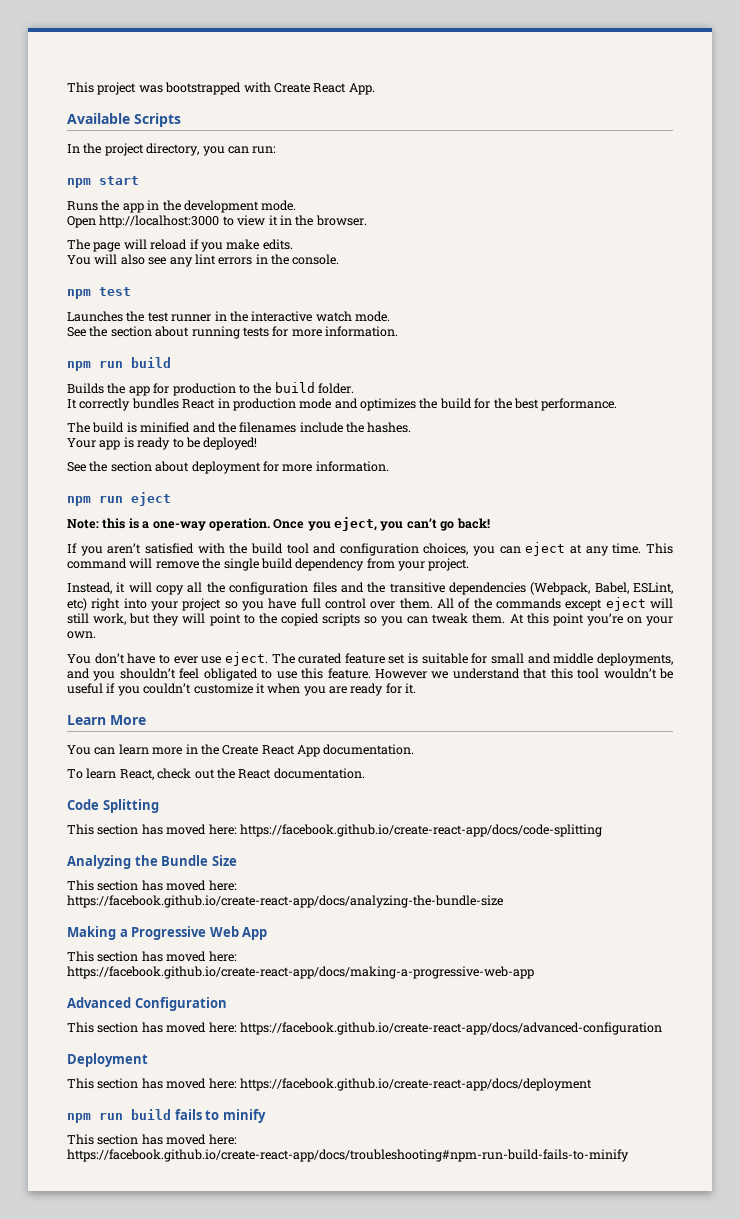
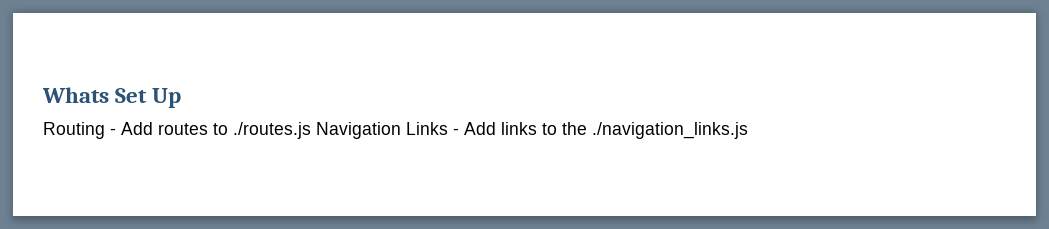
- This project was bootstrapped with Create React App.
- Available Scripts
- In the project directory, you can run:
- npm start
- Runs the app in the development mode.
- Open http://localhost:3000 to view it in the browser.
- The page will reload if you make edits.
- You will also see any lint errors in the console.
- npm test
- Launches the test runner in the interactive watch mode.
- See the section about running tests for more information.
- npm run build
- Builds the app for production to the build folder.
- It correctly bundles React in production mode and optimizes the build for the best performance.
- The build is minified and the filenames include the hashes.
- Your app is ready to be deployed!
- See the section about deployment for more information.
- npm run eject
- Note: this is a one-way operation. Once you eject, you can’t go back!
- If you aren’t satisfied with the build tool and configuration choices, you can eject at any time. This command will remove the single build dependency from your project.
- Instead, it will copy all the configuration files and the transitive dependencies (Webpack, Babel, ESLint, etc) right into your project so you have full control over them. All of the commands except eject will still work, but they will point to the copied scripts so you can tweak them. At this point you’re on your own.
- You don’t have to ever use eject. The curated feature set is suitable for small and middle deployments, and you shouldn’t feel obligated to use this feature. However we understand that this tool wouldn’t be useful if you couldn’t customize it when you are ready for it.
- Learn More
- You can learn more in the Create React App documentation.
- To learn React, check out the React documentation.
- Code Splitting
- This section has moved here: https://facebook.github.io/create-react-app/docs/code-splitting
- Analyzing the Bundle Size
- This section has moved here: https://facebook.github.io/create-react-app/docs/analyzing-the-bundle-size
- Making a Progressive Web App
- This section has moved here: https://facebook.github.io/create-react-app/docs/making-a-progressive-web-app
- Advanced Configuration
- This section has moved here: https://facebook.github.io/create-react-app/docs/advanced-configuration
- Deployment
- This section has moved here: https://facebook.github.io/create-react-app/docs/deployment
- npm run build fails to minify
- This section has moved here: https://facebook.github.io/create-react-app/docs/troubleshooting#npm-run-build-fails-to-minify
+ Whats Set Up
+ Routing - Add routes to ./routes.js Navigation Links - Add links to the ./navigation_links.js

